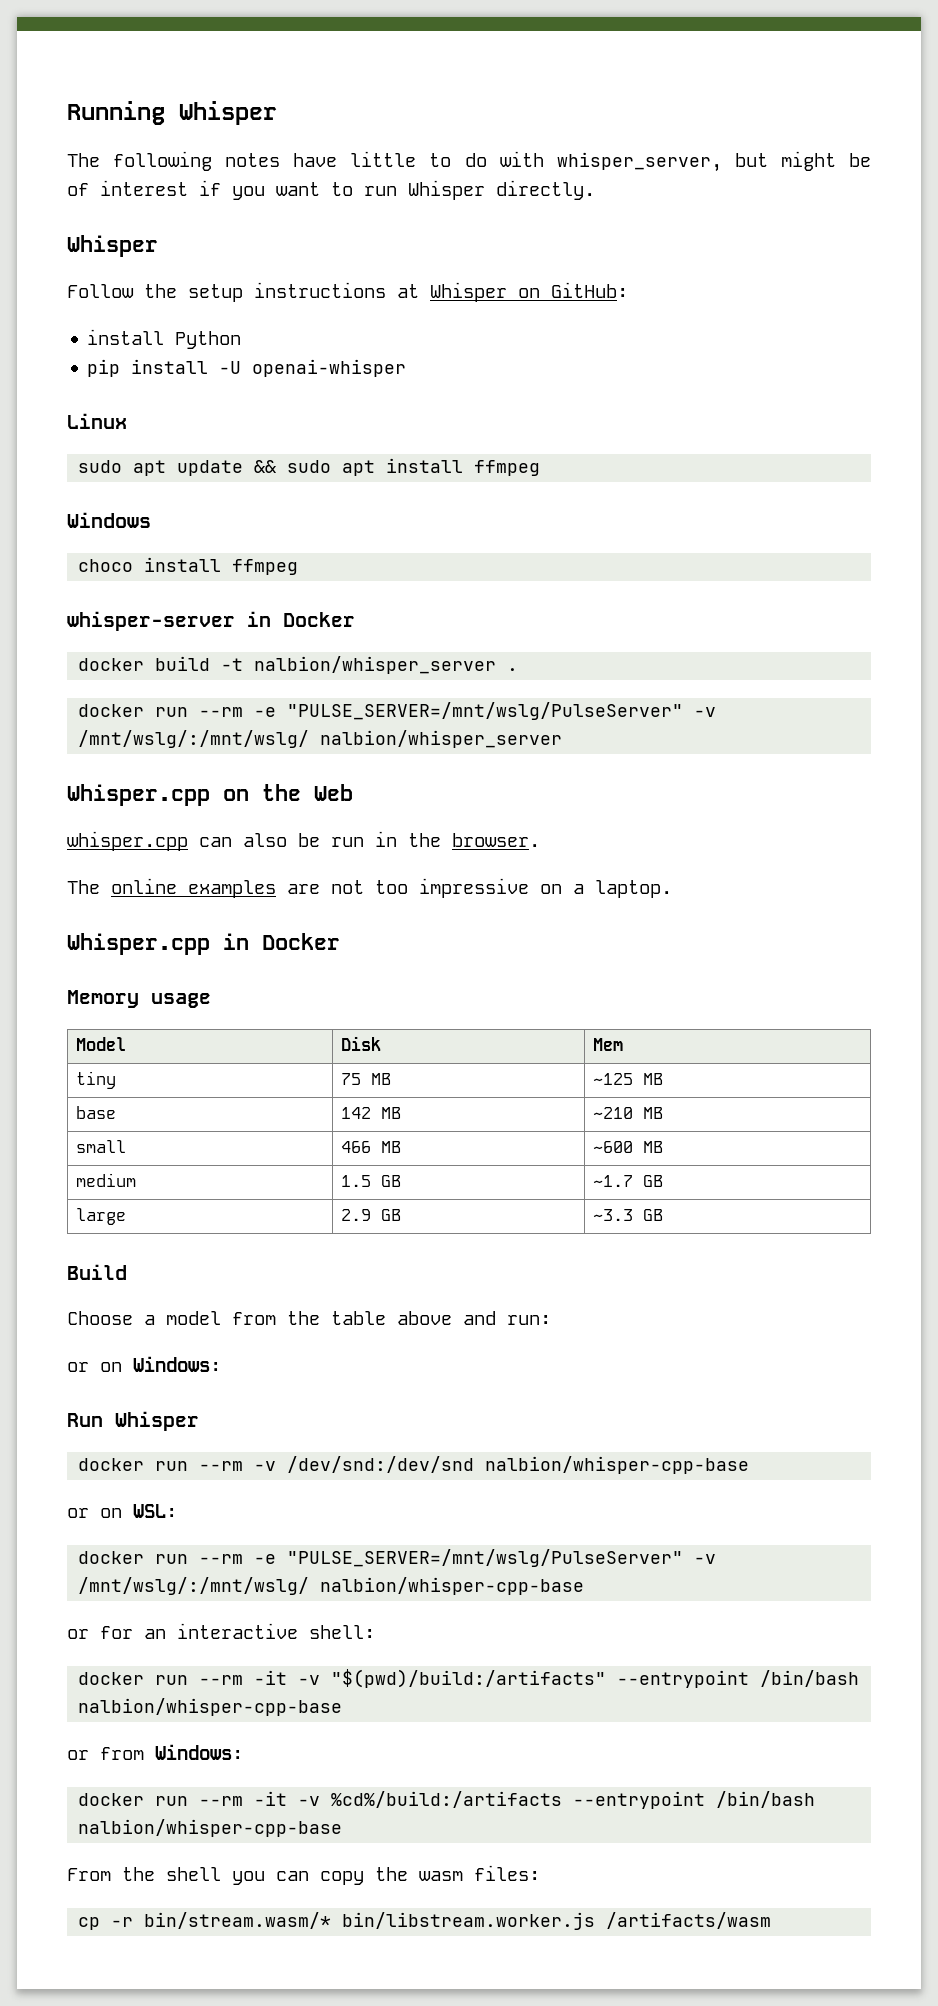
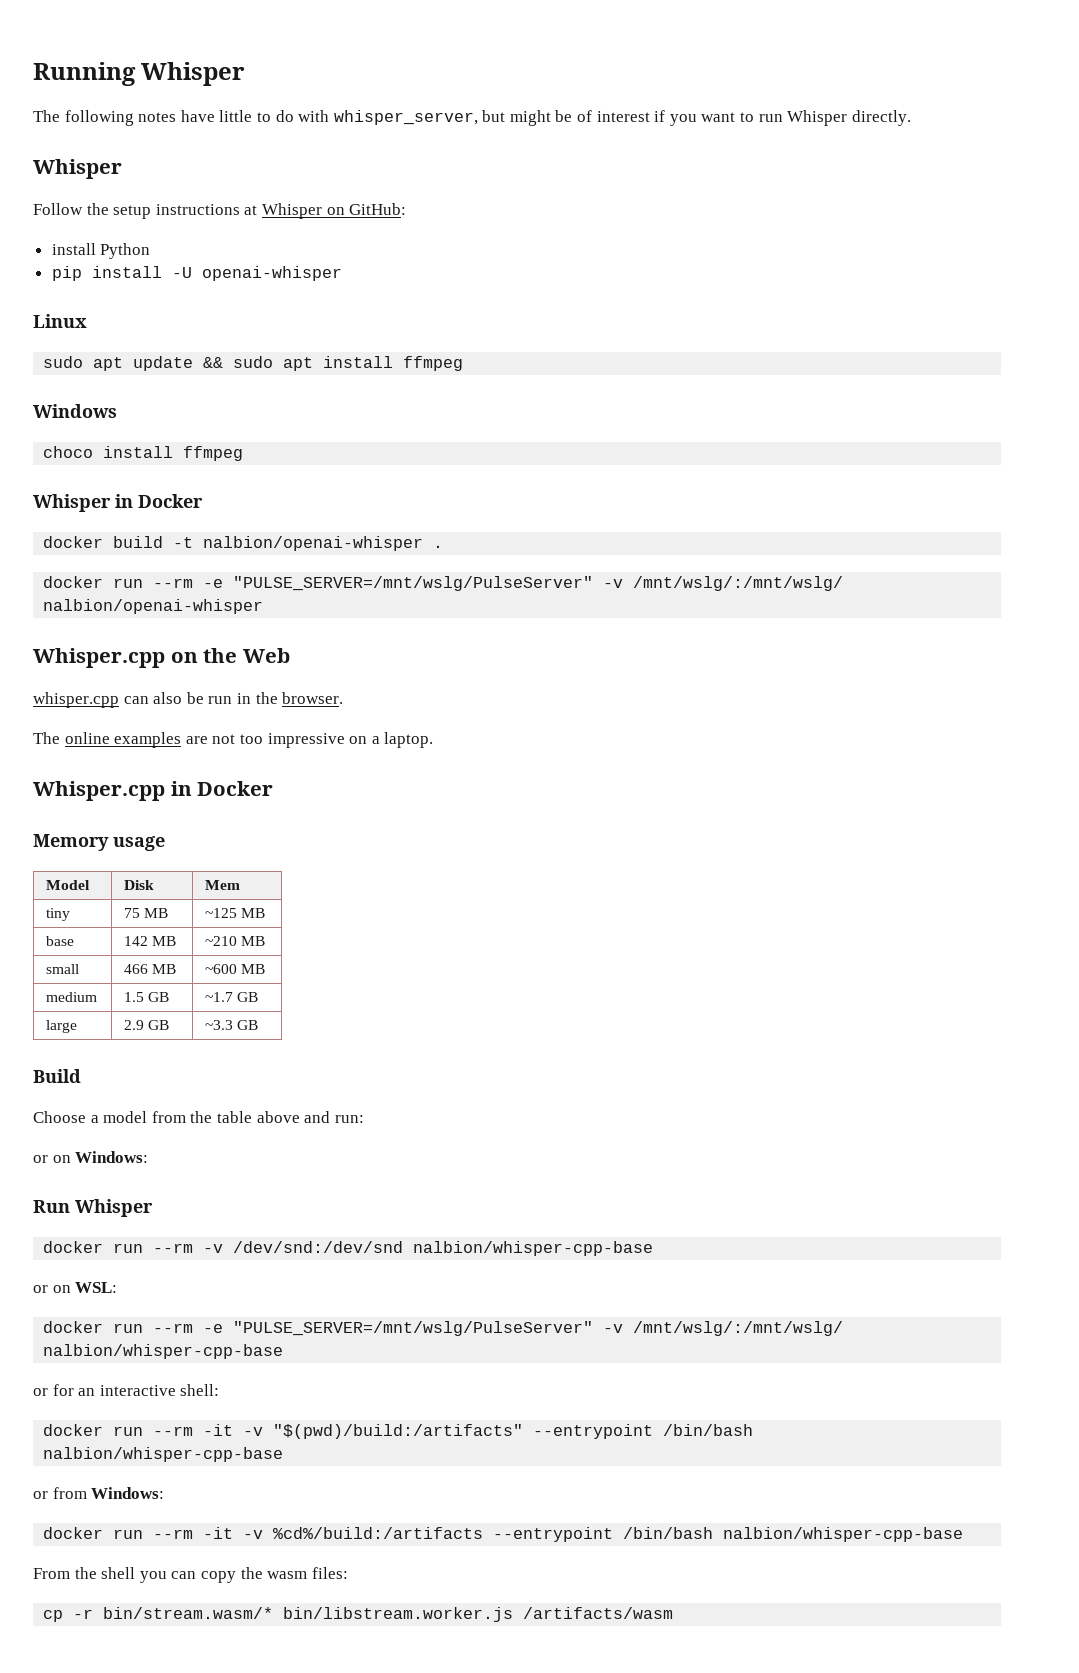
- whisper-server in Docker
+ Whisper in Docker
- docker build -t nalbion/whisper_server .
+ docker build -t nalbion/openai-whisper .
- docker run --rm -e "PULSE_SERVER=/mnt/wslg/PulseServer" -v /mnt/wslg/:/mnt/wslg/ nalbion/whisper_server
+ docker run --rm -e "PULSE_SERVER=/mnt/wslg/PulseServer" -v /mnt/wslg/:/mnt/wslg/ nalbion/openai-whisper

